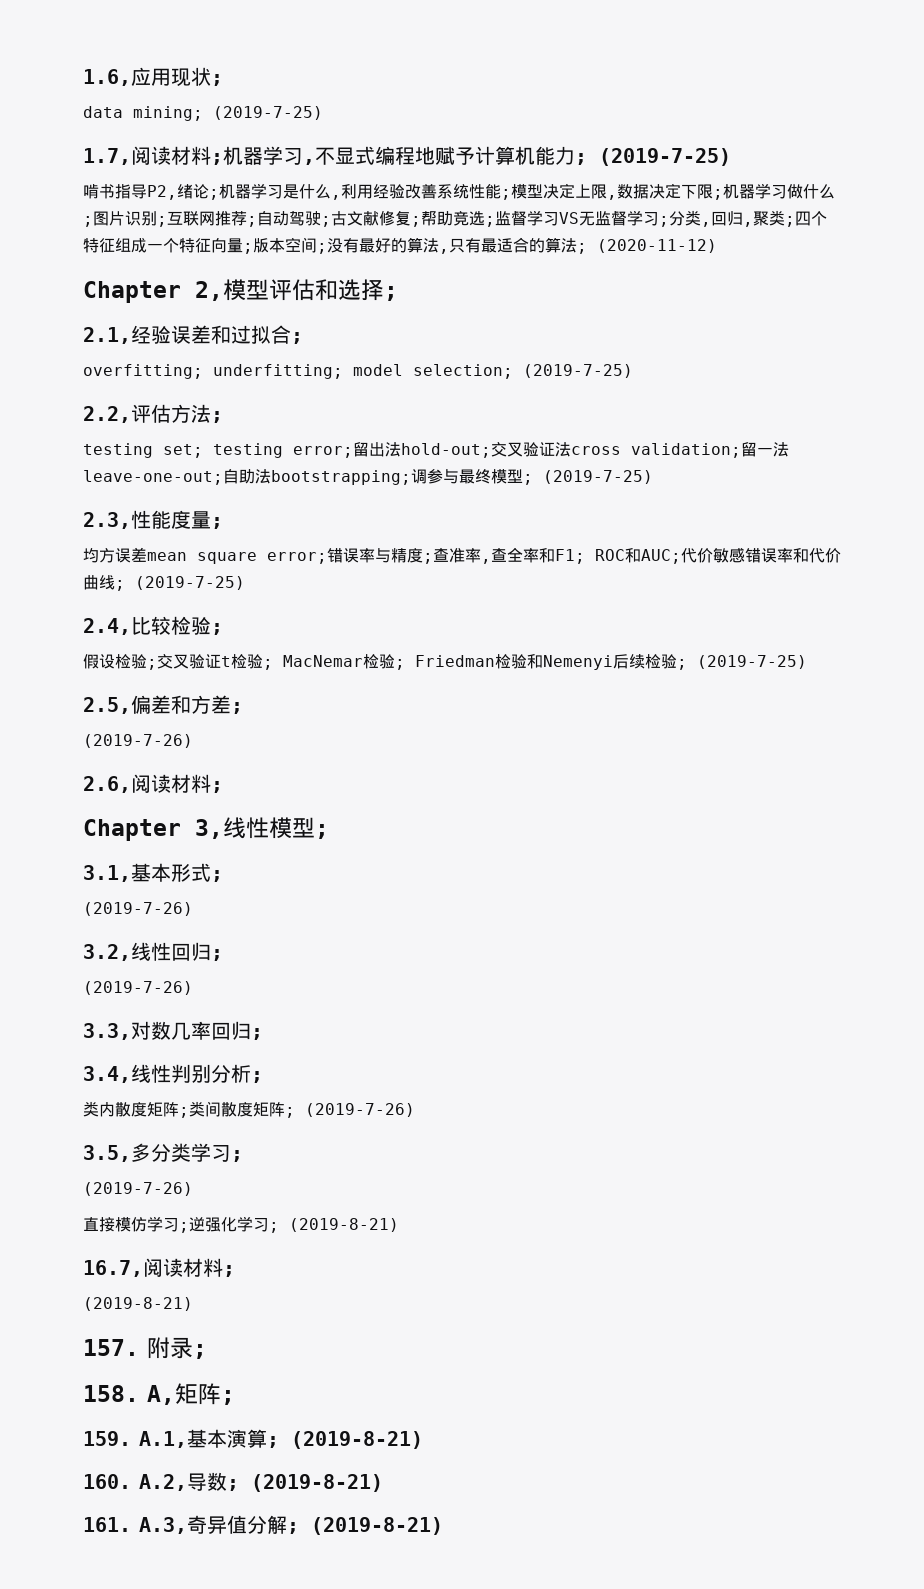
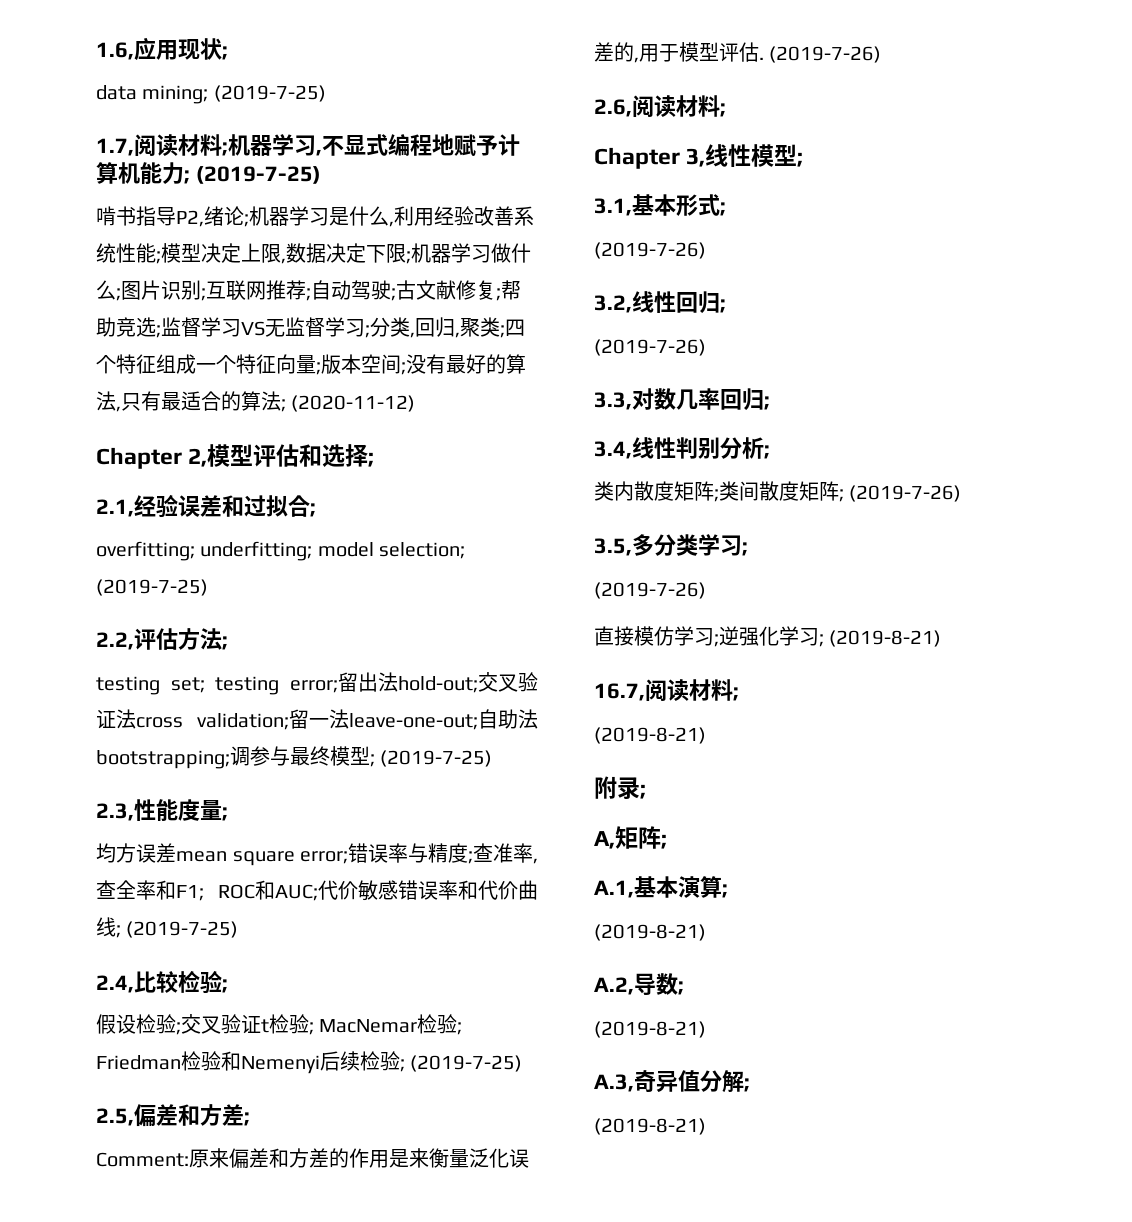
+ Comment:原来偏差和方差的作用是来衡量泛化误差的,用于模型评估.
- 157.附录;
+ 附录;
- 158. A,矩阵;
+ A,矩阵;
- 159. A.1,基本演算; (2019-8-21)
- 160. A.2,导数; (2019-8-21)
- 161. A.3,奇异值分解; (2019-8-21)
+ A.1,基本演算;
+ (2019-8-21)
+ A.2,导数;
+ (2019-8-21)
+ A.3,奇异值分解;
+ (2019-8-21)

